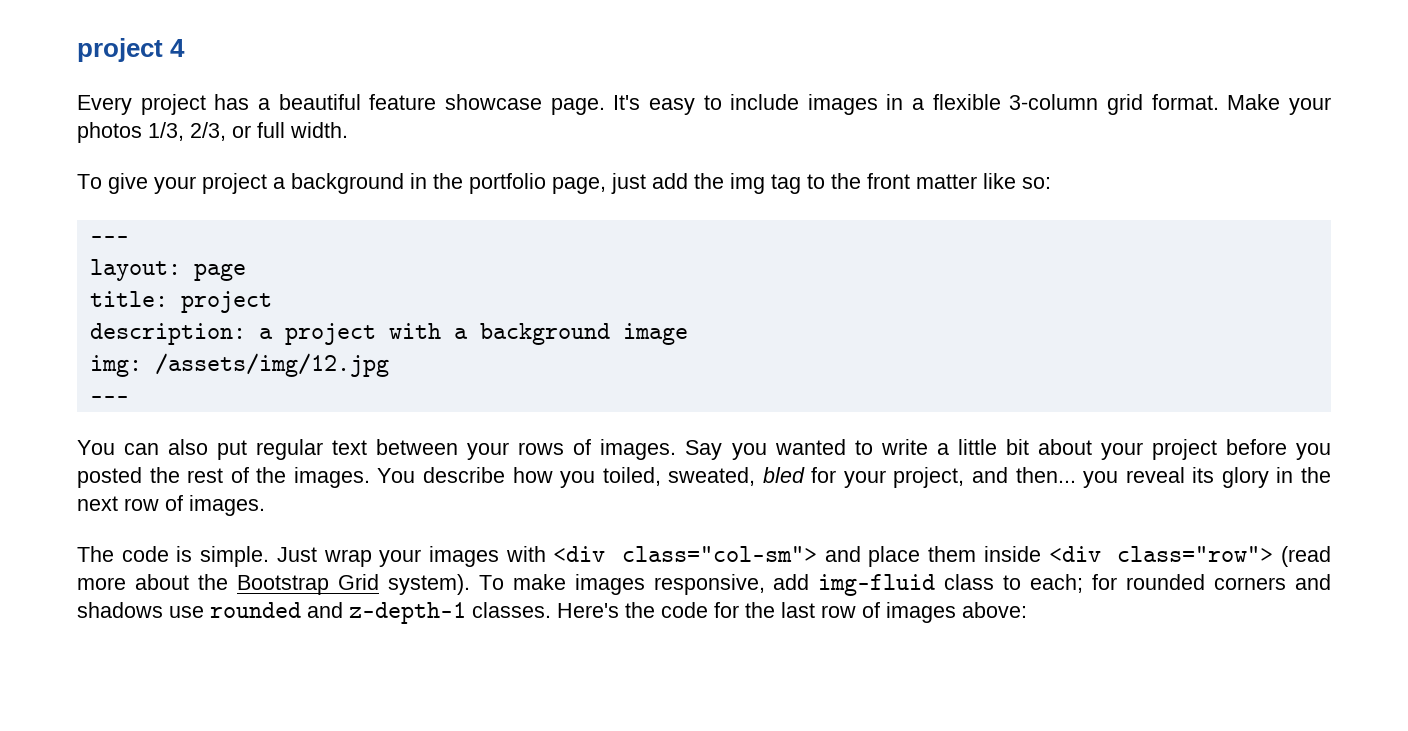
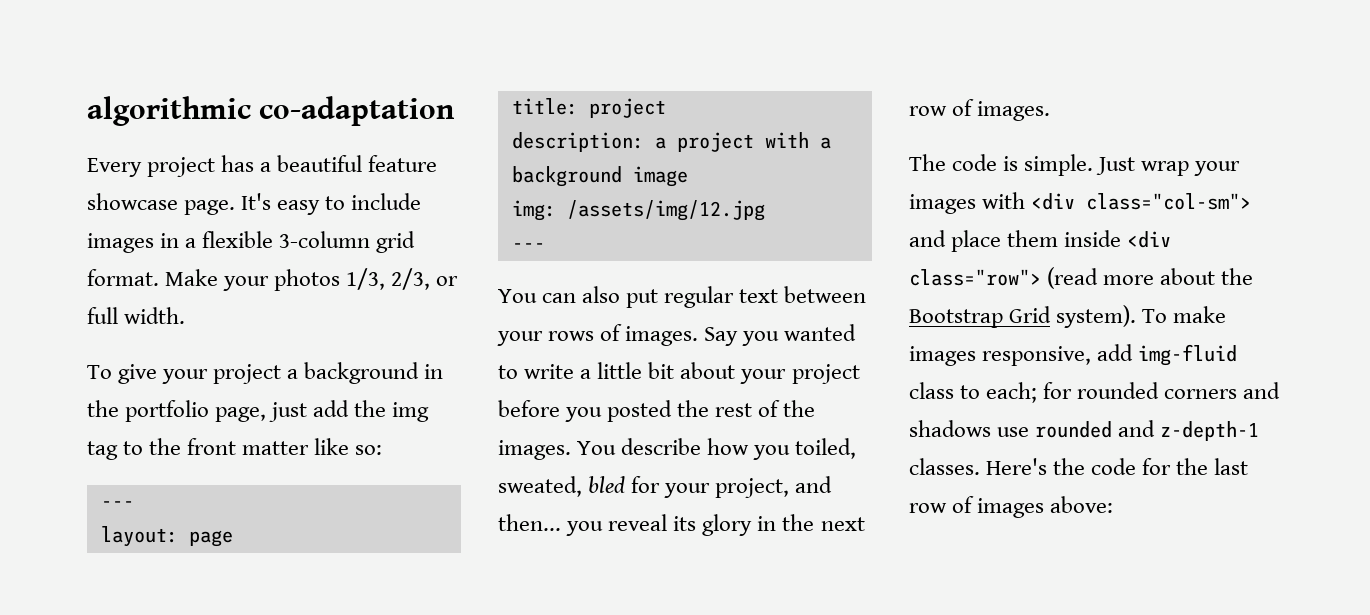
- project 4
+ algorithmic co-adaptation

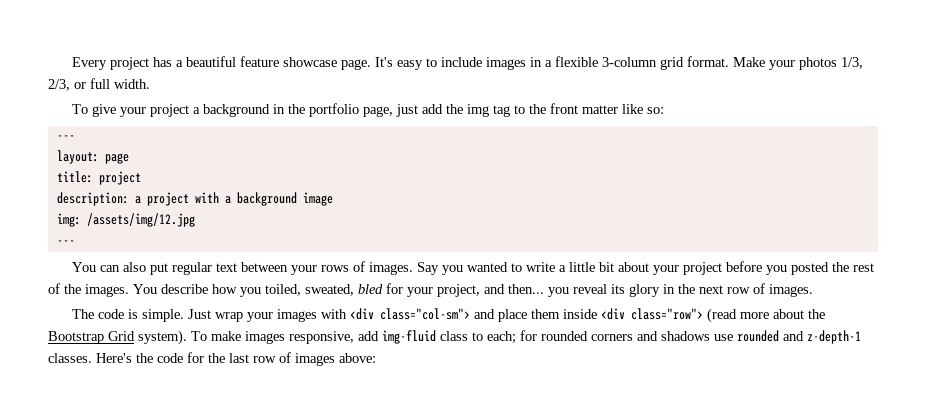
- algorithmic co-adaptation

